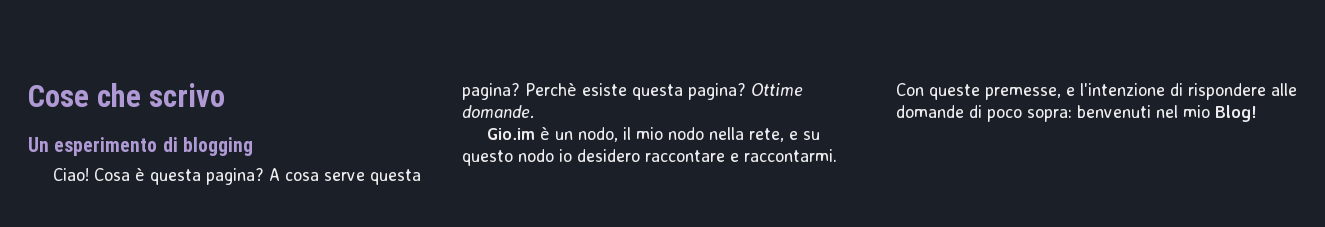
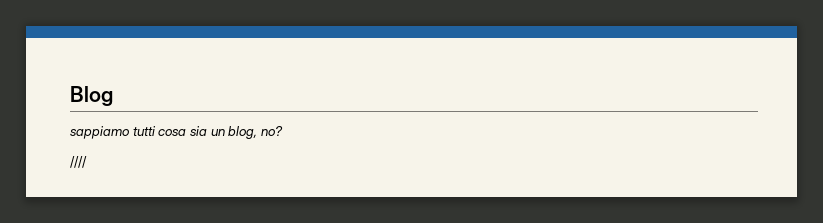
- Cose che scrivo
- Un esperimento di blogging
- Ciao! Cosa è questa pagina? A cosa serve questa pagina? Perchè esiste questa pagina? Ottime domande.
- Gio.im è un nodo, il mio nodo nella rete, e su questo nodo io desidero raccontare e raccontarmi. Con queste premesse, e l'intenzione di rispondere alle domande di poco sopra: benvenuti nel mio Blog!
+ Blog
+ sappiamo tutti cosa sia un blog, no?
+ ////

